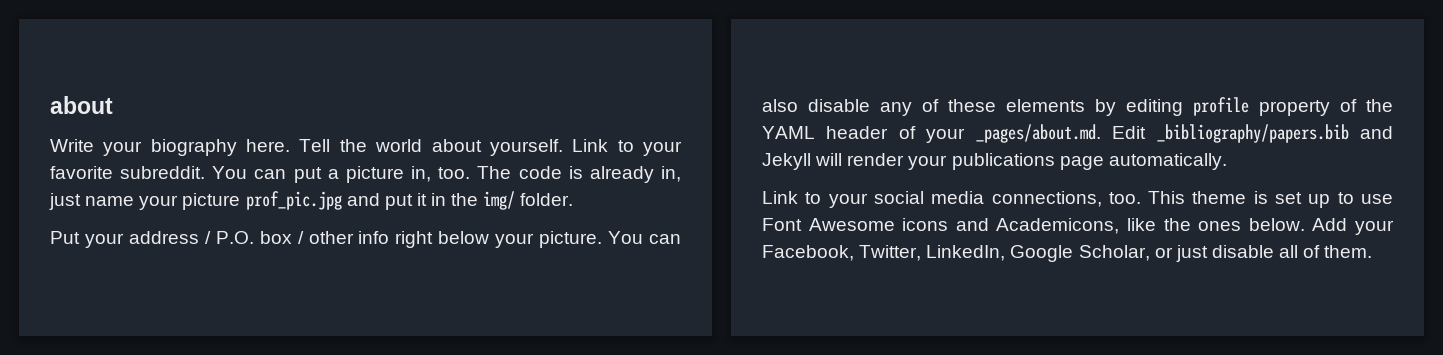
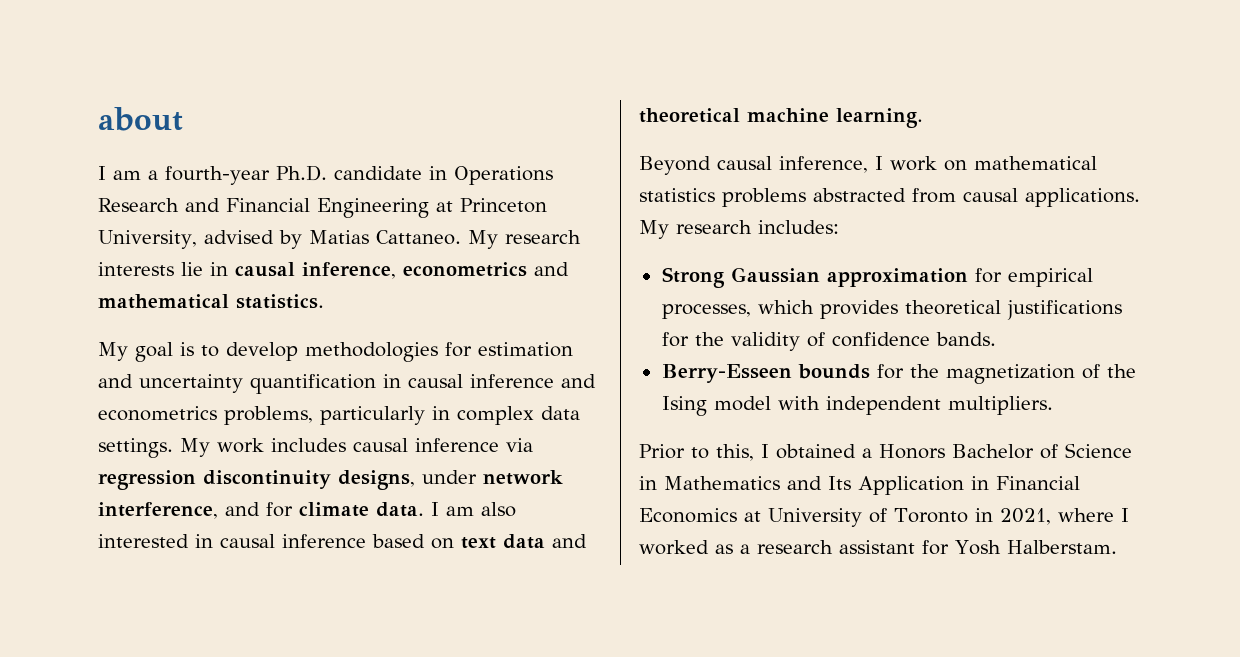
- Write your biography here. Tell the world about yourself. Link to your favorite subreddit. You can put a picture in, too. The code is already in, just name your picture prof_pic.jpg and put it in the img/ folder.
- Put your address / P.O. box / other info right below your picture. You can also disable any of these elements by editing profile property of the YAML header of your _pages/about.md. Edit _bibliography/papers.bib and Jekyll will render your publications page automatically.
- Link to your social media connections, too. This theme is set up to use Font Awesome icons and Academicons, like the ones below. Add your Facebook, Twitter, LinkedIn, Google Scholar, or just disable all of them.
+ I am a fourth-year Ph.D. candidate in Operations Research and Financial Engineering at Princeton University, advised by Matias Cattaneo. My research interests lie in causal inference, econometrics and mathematical statistics.
+ My goal is to develop methodologies for estimation and uncertainty quantification in causal inference and econometrics problems, particularly in complex data settings. My work includes causal inference via regression discontinuity designs, under network interference, and for climate data. I am also interested in causal inference based on text data and theoretical machine learning.
+ Beyond causal inference, I work on mathematical statistics problems abstracted from causal applications. My research includes:
+ Strong Gaussian approximation for empirical processes, which provides theoretical justifications for the validity of confidence bands.
+ Berry-Esseen bounds for the magnetization of the Ising model with independent multipliers.
+ Prior to this, I obtained a Honors Bachelor of Science in Mathematics and Its Application in Financial Economics at University of Toronto in 2021, where I worked as a research assistant for Yosh Halberstam.

